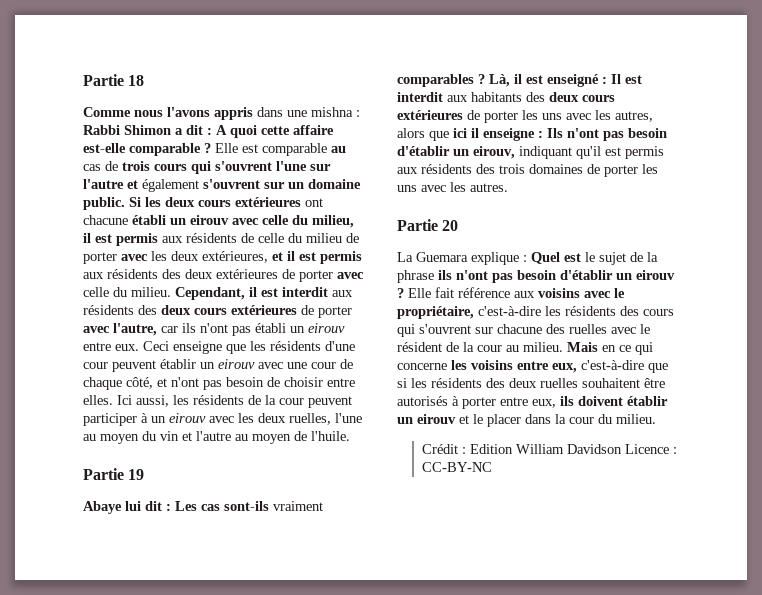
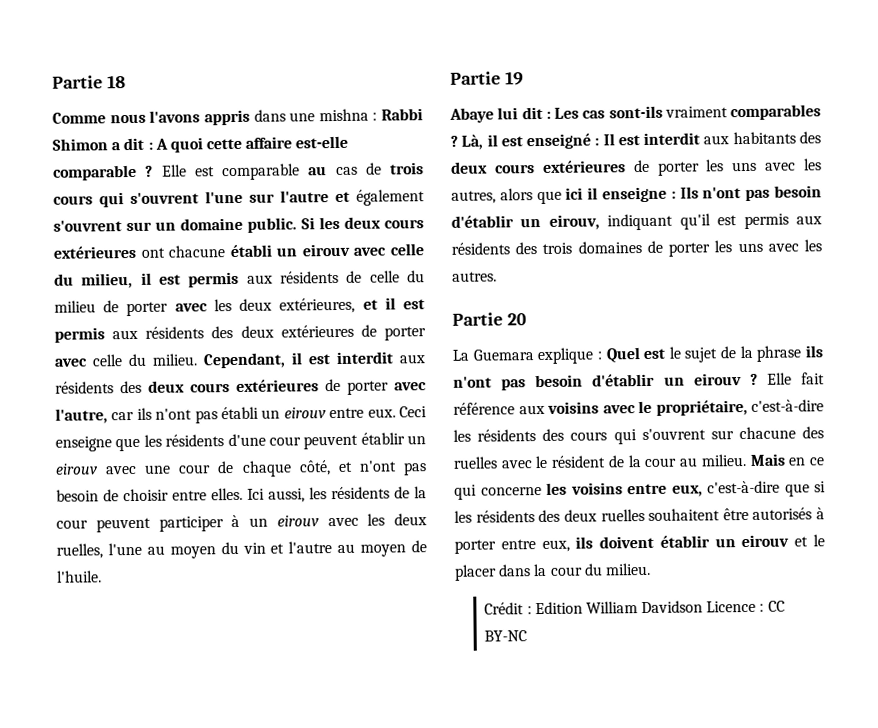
- Crédit : Edition William Davidson Licence : CC-BY-NC
+ Crédit : Edition William Davidson Licence : CC BY-NC

